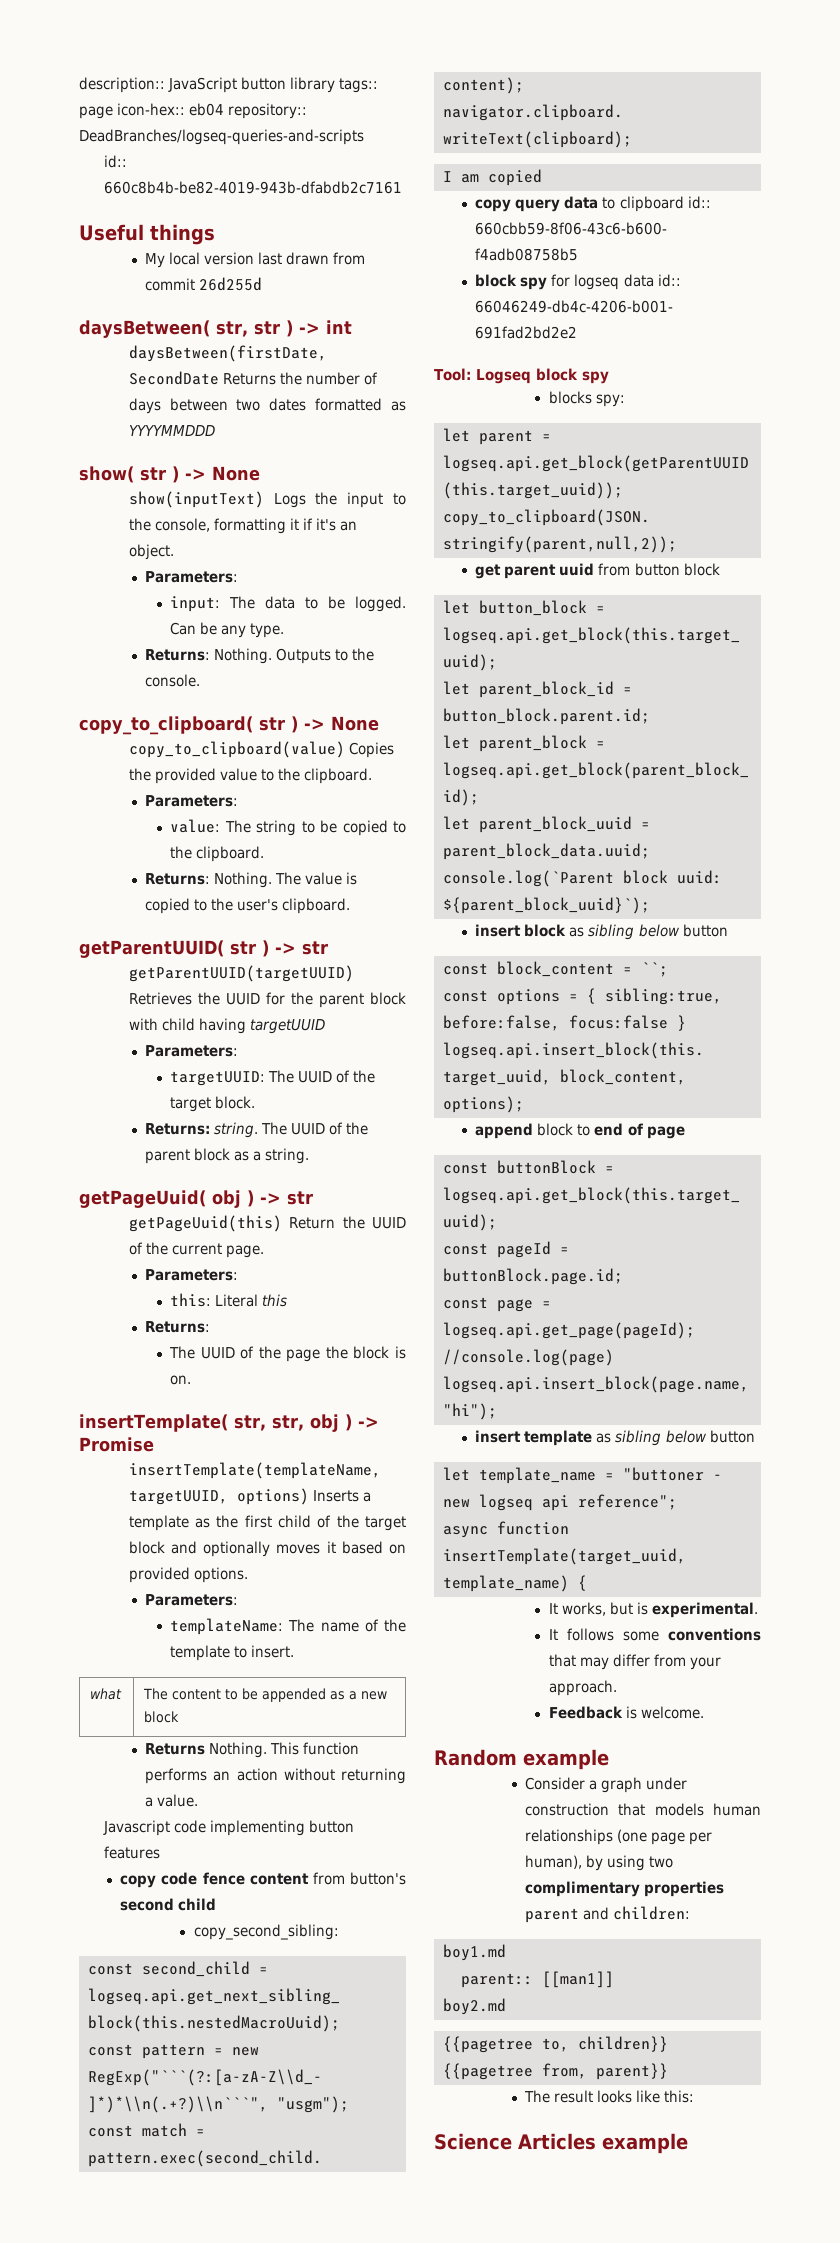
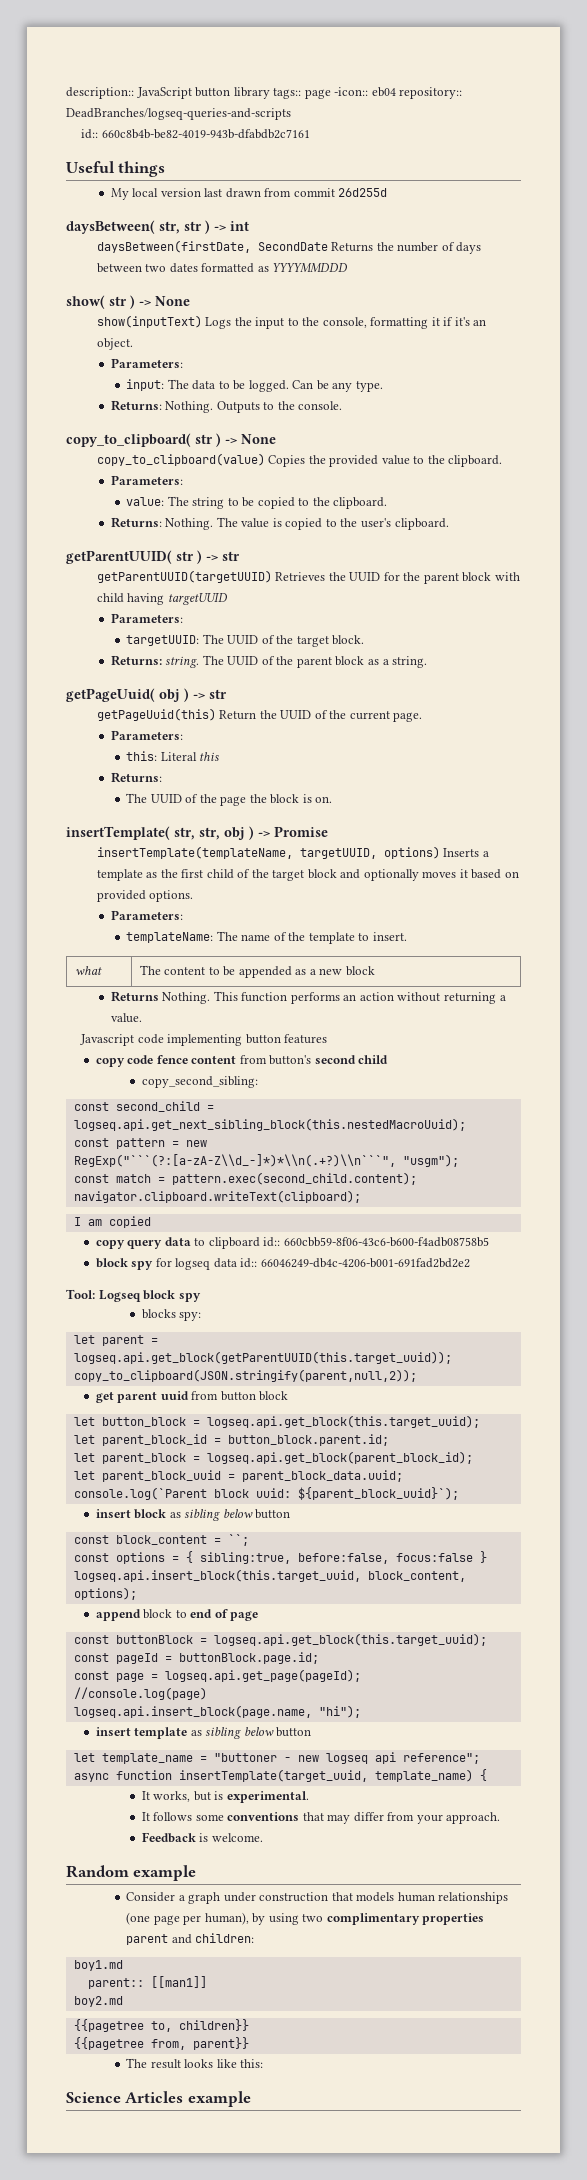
- description:: JavaScript button library tags:: page icon-hex:: eb04 repository:: DeadBranches/logseq-queries-and-scripts
+ description:: JavaScript button library tags:: page -icon:: eb04 repository:: DeadBranches/logseq-queries-and-scripts

